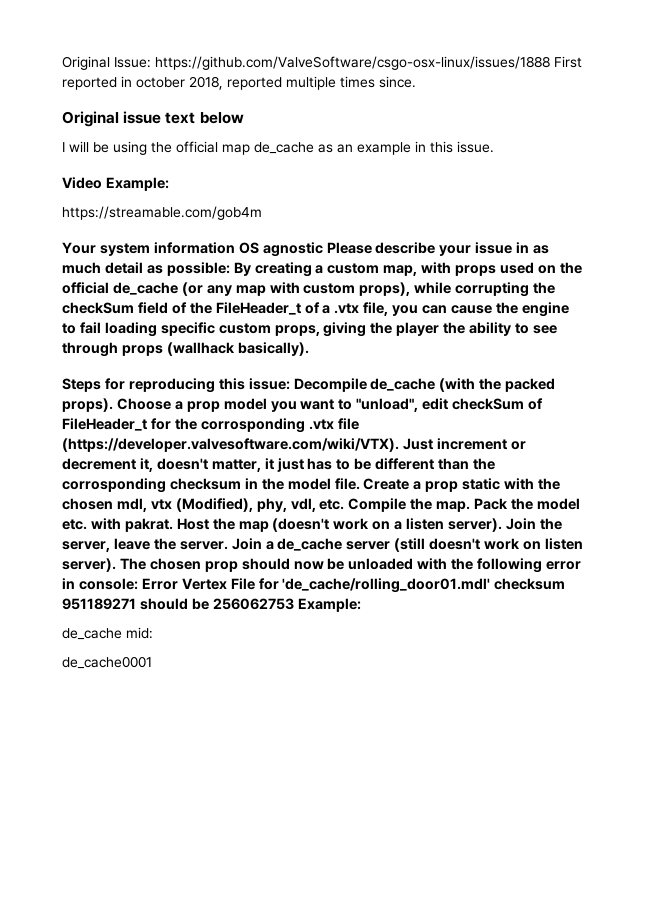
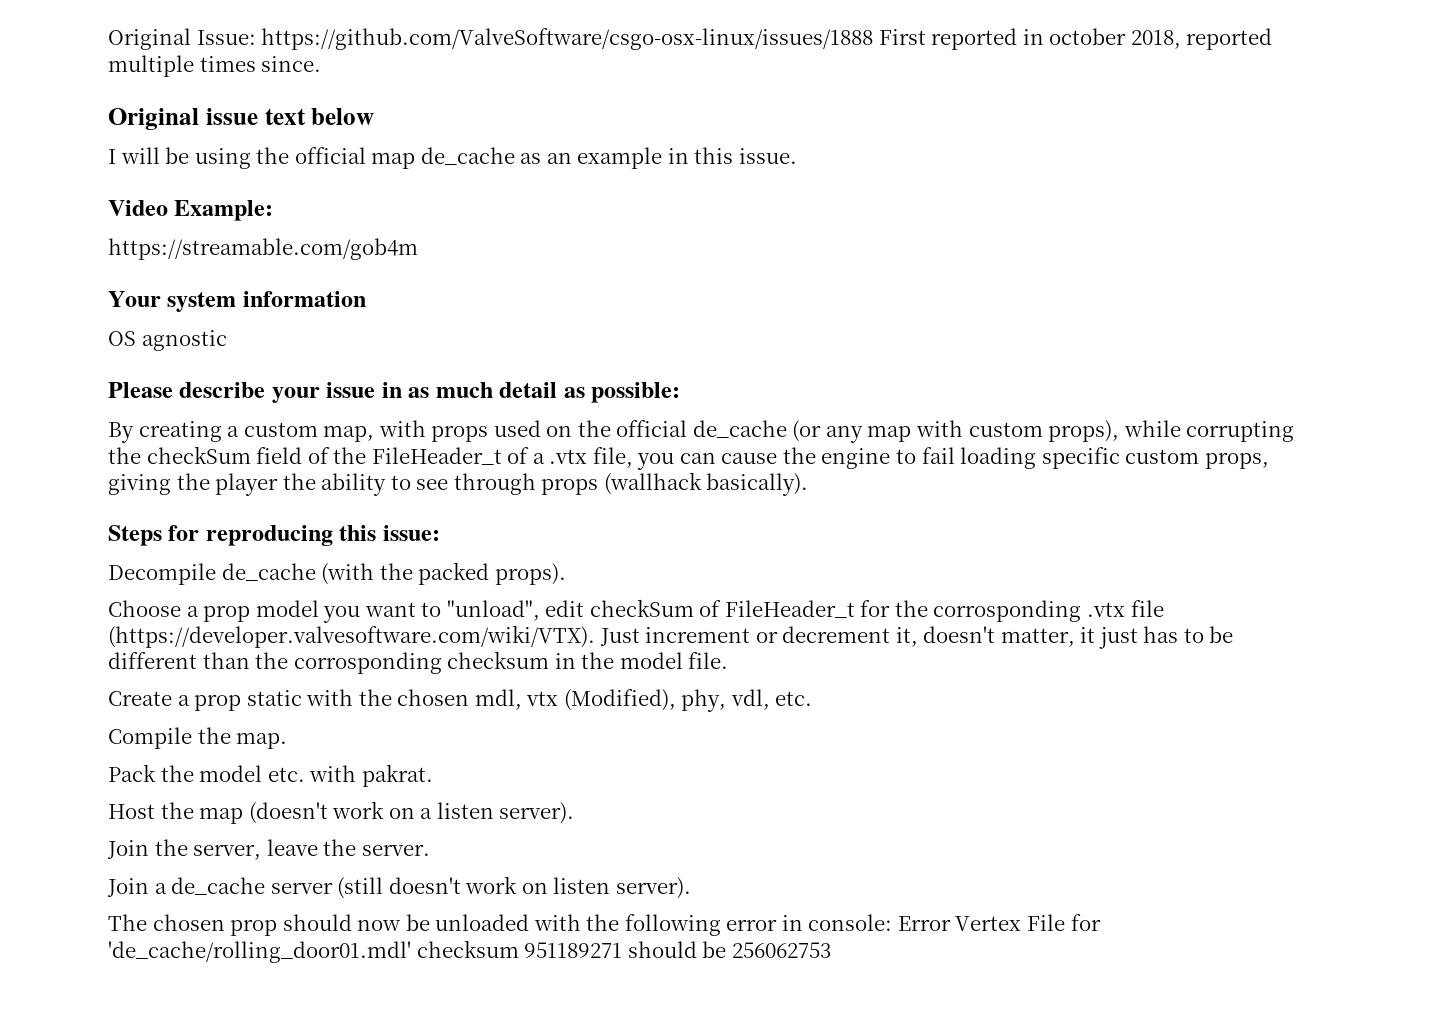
- Your system information OS agnostic Please describe your issue in as much detail as possible: By creating a custom map, with props used on the official de_cache (or any map with custom props), while corrupting the checkSum field of the FileHeader_t of a .vtx file, you can cause the engine to fail loading specific custom props, giving the player the ability to see through props (wallhack basically).
+ Your system information
+ OS agnostic
+ Please describe your issue in as much detail as possible:
+ By creating a custom map, with props used on the official de_cache (or any map with custom props), while corrupting the checkSum field of the FileHeader_t of a .vtx file, you can cause the engine to fail loading specific custom props, giving the player the ability to see through props (wallhack basically).
- Steps for reproducing this issue: Decompile de_cache (with the packed props). Choose a prop model you want to "unload", edit checkSum of FileHeader_t for the corrosponding .vtx file (https://developer.valvesoftware.com/wiki/VTX). Just increment or decrement it, doesn't matter, it just has to be different than the corrosponding checksum in the model file. Create a prop static with the chosen mdl, vtx (Modified), phy, vdl, etc. Compile the map. Pack the model etc. with pakrat. Host the map (doesn't work on a listen server). Join the server, leave the server. Join a de_cache server (still doesn't work on listen server). The chosen prop should now be unloaded with the following error in console:
+ Steps for reproducing this issue:
+ Decompile de_cache (with the packed props).
+ Choose a prop model you want to "unload", edit checkSum of FileHeader_t for the corrosponding .vtx file (https://developer.valvesoftware.com/wiki/VTX). Just increment or decrement it, doesn't matter, it just has to be different than the corrosponding checksum in the model file.
+ Create a prop static with the chosen mdl, vtx (Modified), phy, vdl, etc.
+ Compile the map.
+ Pack the model etc. with pakrat.
+ Host the map (doesn't work on a listen server).
+ Join the server, leave the server.
+ Join a de_cache server (still doesn't work on listen server).
+ The chosen prop should now be unloaded with the following error in console:
- Error Vertex File for 'de_cache/rolling_door01.mdl' checksum 951189271 should be 256062753 Example:
- de_cache mid:
- de_cache0001
+ Error Vertex File for 'de_cache/rolling_door01.mdl' checksum 951189271 should be 256062753

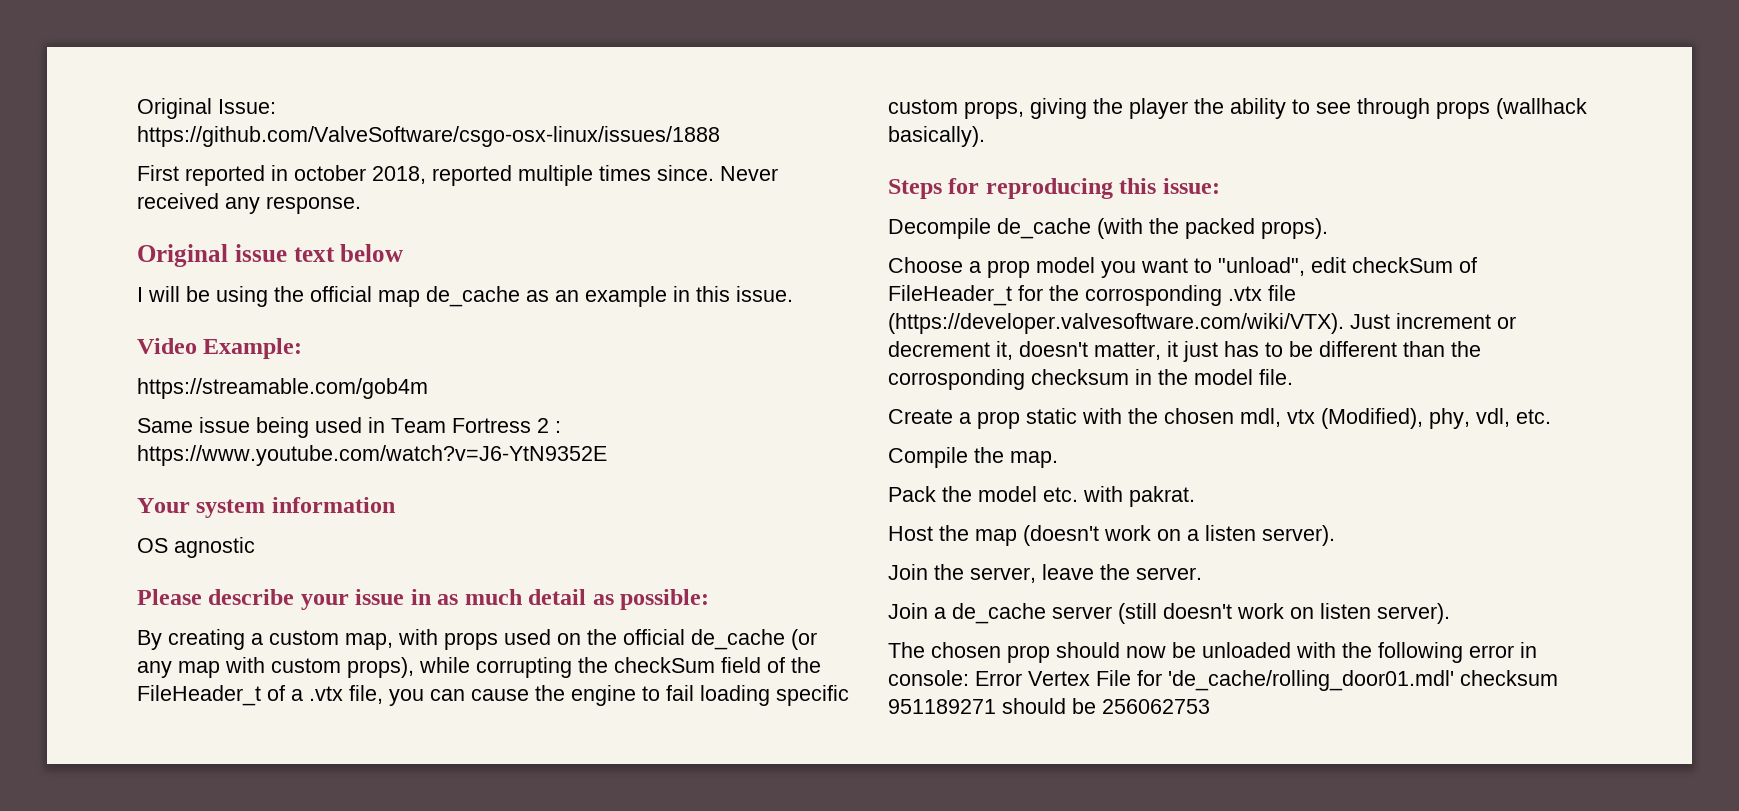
- Original Issue: https://github.com/ValveSoftware/csgo-osx-linux/issues/1888 First reported in october 2018, reported multiple times since.
+ Original Issue: https://github.com/ValveSoftware/csgo-osx-linux/issues/1888
+ First reported in october 2018, reported multiple times since. Never received any response.
+ Same issue being used in Team Fortress 2 : https://www.youtube.com/watch?v=J6-YtN9352E

